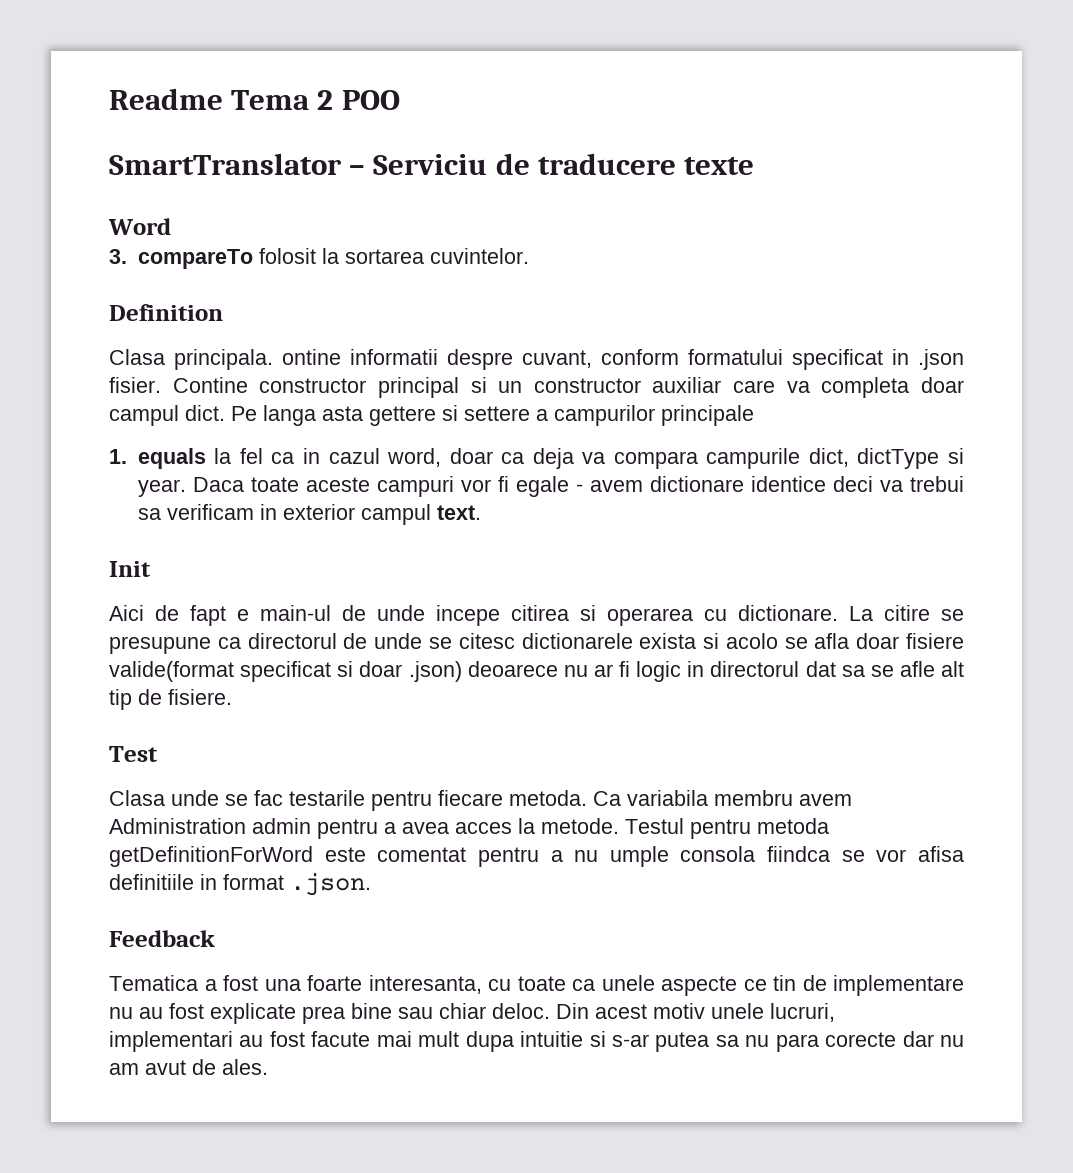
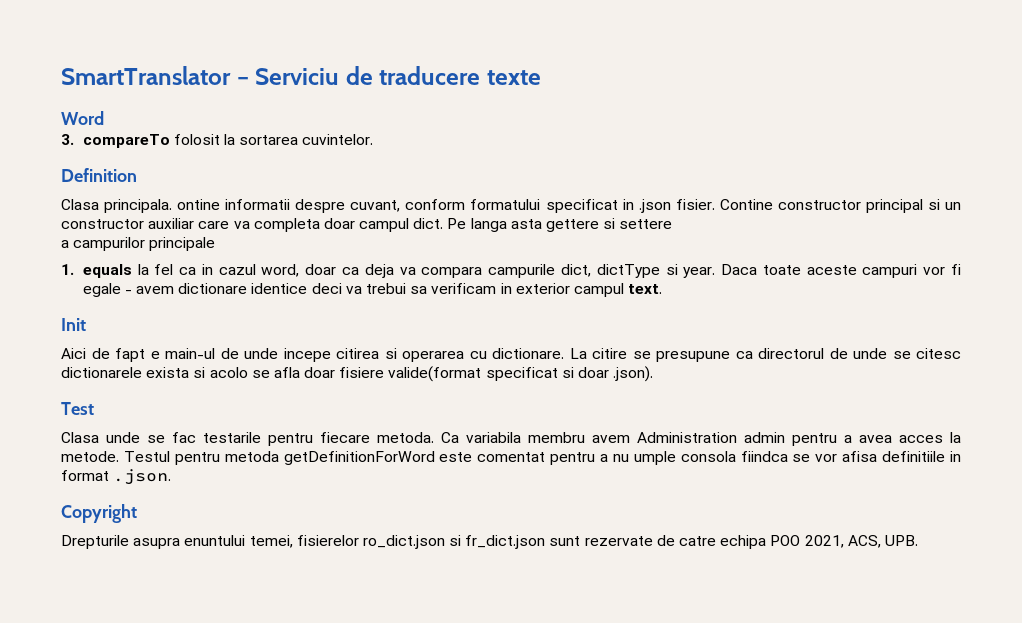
- Readme Tema 2 POO
- Pe langa asta gettere si settere a campurilor principale
+ Pe langa asta gettere si settere
+ a campurilor principale
- La citire se presupune ca directorul de unde se citesc dictionarele exista si acolo se afla doar fisiere valide(format specificat si doar .json) deoarece nu ar fi logic in directorul dat sa se afle alt tip de fisiere.
+ La citire se presupune ca directorul de unde se citesc dictionarele exista si acolo se afla doar fisiere valide(format specificat si doar .json).
- Feedback
- Tematica a fost una foarte interesanta, cu toate ca unele aspecte ce tin de implementare nu au fost explicate prea bine sau chiar deloc. Din acest motiv unele lucruri, implementari au fost facute mai mult dupa intuitie si s-ar putea sa nu para corecte dar nu am avut de ales.
+ Copyright
+ Drepturile asupra enuntului temei, fisierelor ro_dict.json si fr_dict.json sunt rezervate de catre echipa POO 2021, ACS, UPB.

